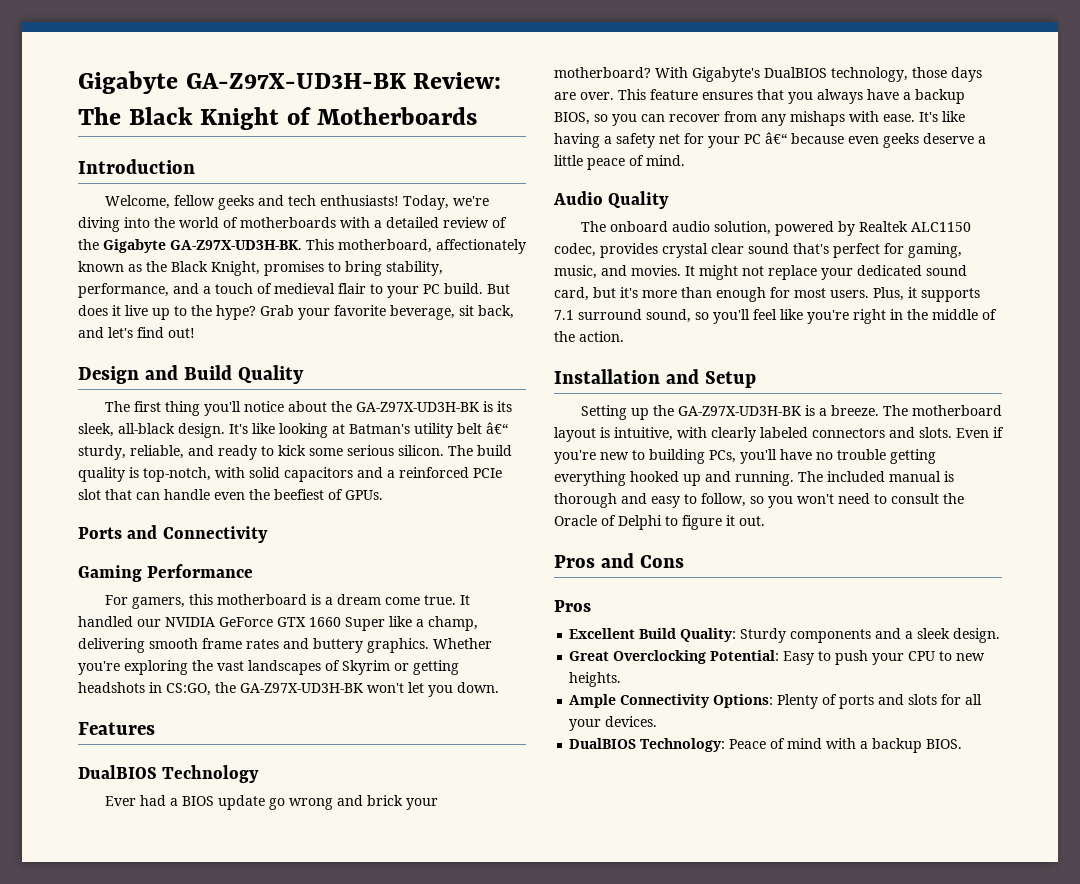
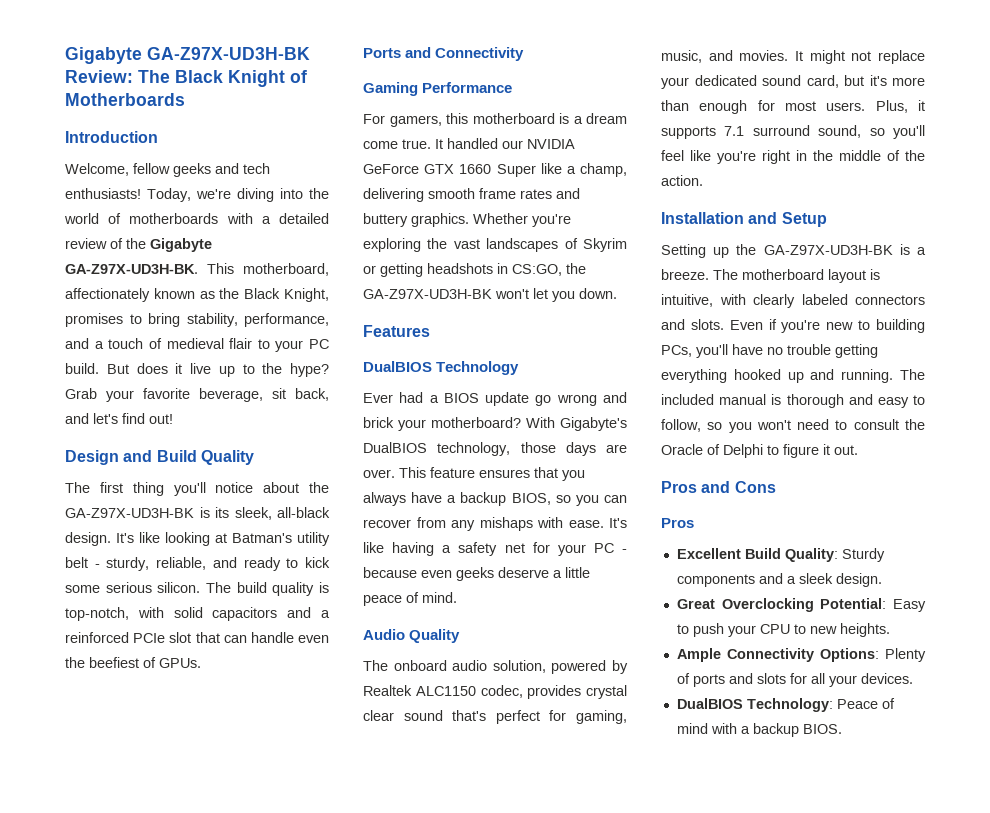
- It's like looking at Batman's utility belt â€“ sturdy, reliable, and ready to kick some serious silicon.
+ It's like looking at Batman's utility belt - sturdy, reliable, and ready to kick some serious silicon.
- It's like having a safety net for your PC â€“ because even geeks deserve a little peace of mind.
+ It's like having a safety net for your PC - because even geeks deserve a little peace of mind.

